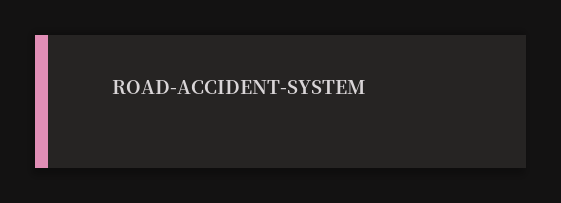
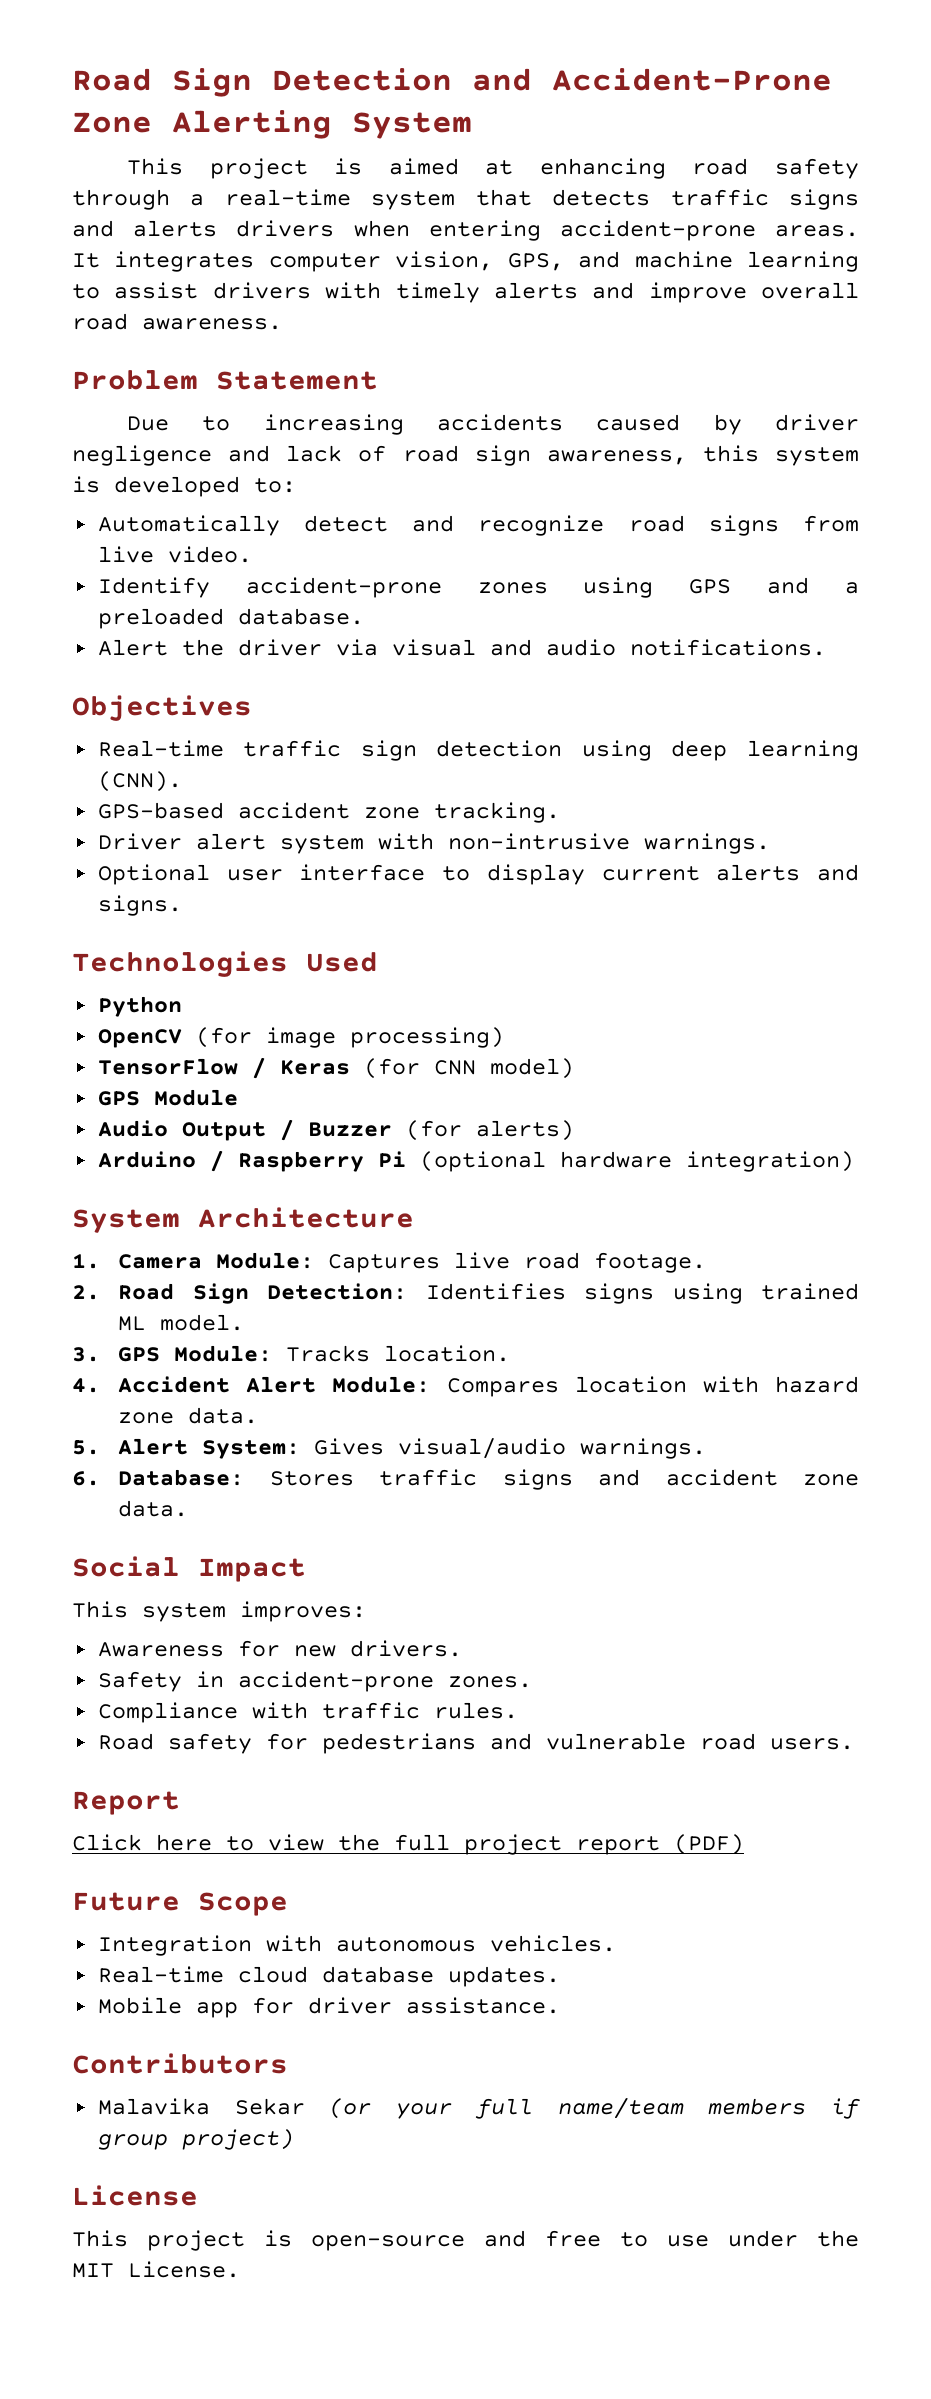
- ROAD-ACCIDENT-SYSTEM
+ Road Sign Detection and Accident-Prone Zone Alerting System
+ This project is aimed at enhancing road safety through a real-time system that detects traffic signs and alerts drivers when entering accident-prone areas. It integrates computer vision, GPS, and machine learning to assist drivers with timely alerts and improve overall road awareness.
+ Problem Statement
+ Due to increasing accidents caused by driver negligence and lack of road sign awareness, this system is developed to:
+ Automatically detect and recognize road signs from live video.
+ Identify accident-prone zones using GPS and a preloaded database.
+ Alert the driver via visual and audio notifications.
+ Objectives
+ Real-time traffic sign detection using deep learning (CNN).
+ GPS-based accident zone tracking.
+ Driver alert system with non-intrusive warnings.
+ Optional user interface to display current alerts and signs.
+ Technologies Used
+ Python
+ OpenCV (for image processing)
+ TensorFlow / Keras (for CNN model)
+ GPS Module
+ Audio Output / Buzzer (for alerts)
+ Arduino / Raspberry Pi (optional hardware integration)
+ System Architecture
+ 1. Camera Module: Captures live road footage.
+ 2. Road Sign Detection: Identifies signs using trained ML model.
+ 3. GPS Module: Tracks location.
+ 4. Accident Alert Module: Compares location with hazard zone data.
+ 5. Alert System: Gives visual/audio warnings.
+ 6. Database: Stores traffic signs and accident zone data.
+ Social Impact
+ This system improves:
+ Awareness for new drivers.
+ Safety in accident-prone zones.
+ Compliance with traffic rules.
+ Road safety for pedestrians and vulnerable road users.
+ Report
+ Click here to view the full project report (PDF)
+ Future Scope
+ Integration with autonomous vehicles.
+ Real-time cloud database updates.
+ Mobile app for driver assistance.
+ Contributors
+ Malavika Sekar (or your full name/team members if group project)
+ License
+ This project is open-source and free to use under the MIT License.

